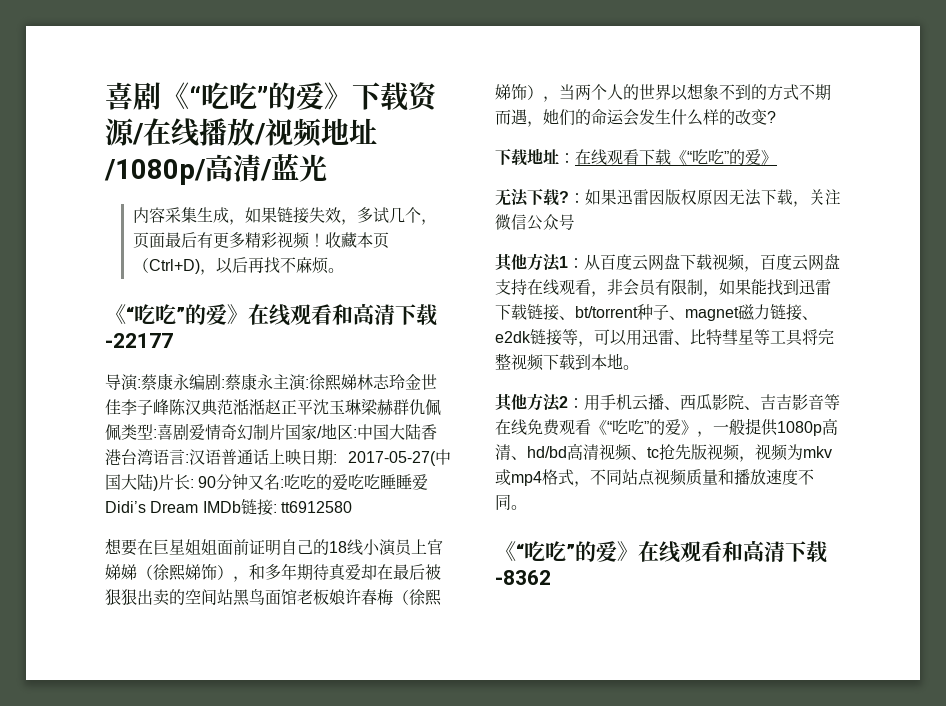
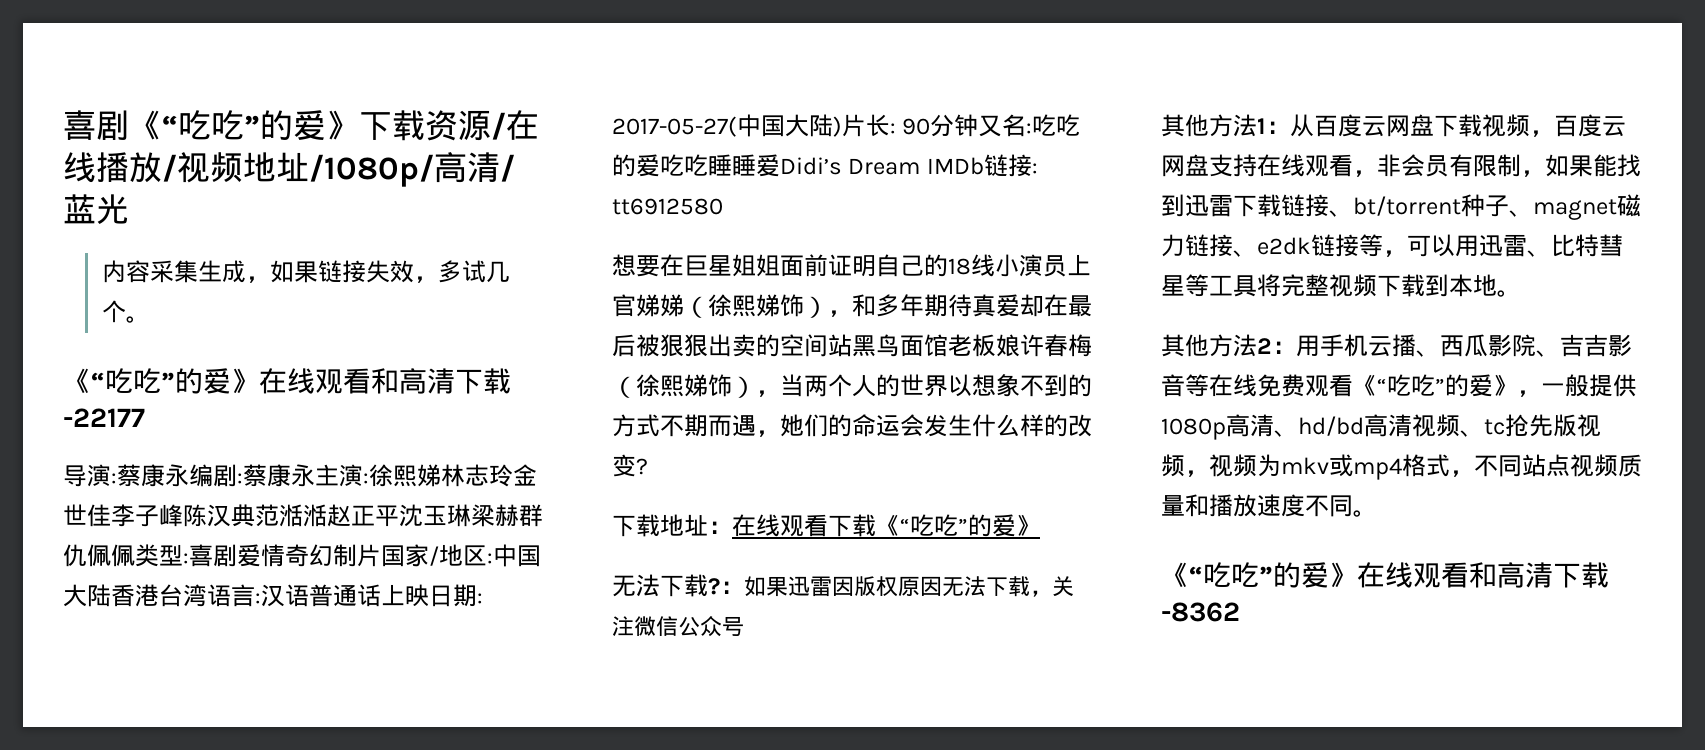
- 内容采集生成，如果链接失效，多试几个，页面最后有更多精彩视频！收藏本页（Ctrl+D)，以后再找不麻烦。
+ 内容采集生成，如果链接失效，多试几个。

